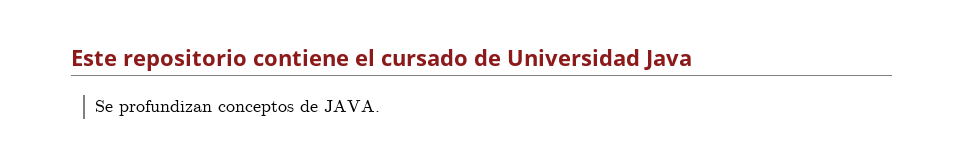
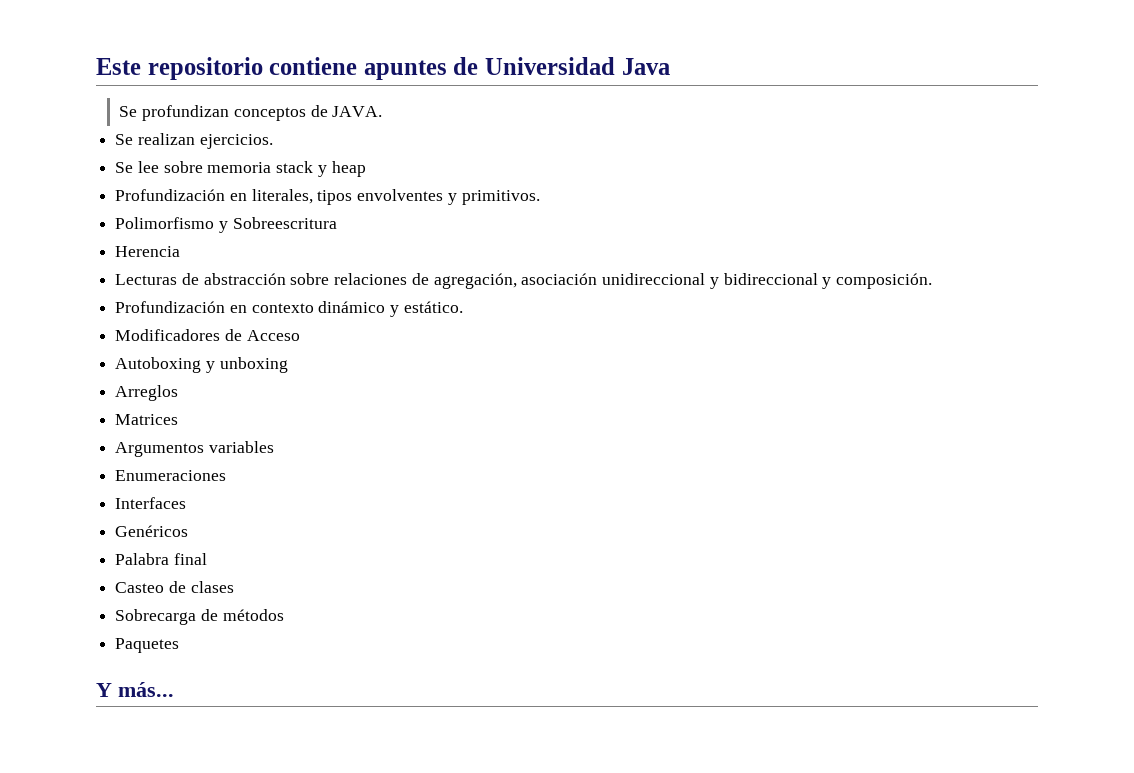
- Este repositorio contiene el cursado de Universidad Java
+ Este repositorio contiene apuntes de Universidad Java
+ Se realizan ejercicios.
+ Se lee sobre memoria stack y heap
+ Profundización en literales, tipos envolventes y primitivos.
+ Polimorfismo y Sobreescritura
+ Herencia
+ Lecturas de abstracción sobre relaciones de agregación, asociación unidireccional y bidireccional y composición.
+ Profundización en contexto dinámico y estático.
+ Modificadores de Acceso
+ Autoboxing y unboxing
+ Arreglos
+ Matrices
+ Argumentos variables
+ Enumeraciones
+ Interfaces
+ Genéricos
+ Palabra final
+ Casteo de clases
+ Sobrecarga de métodos
+ Paquetes
+ Y más...

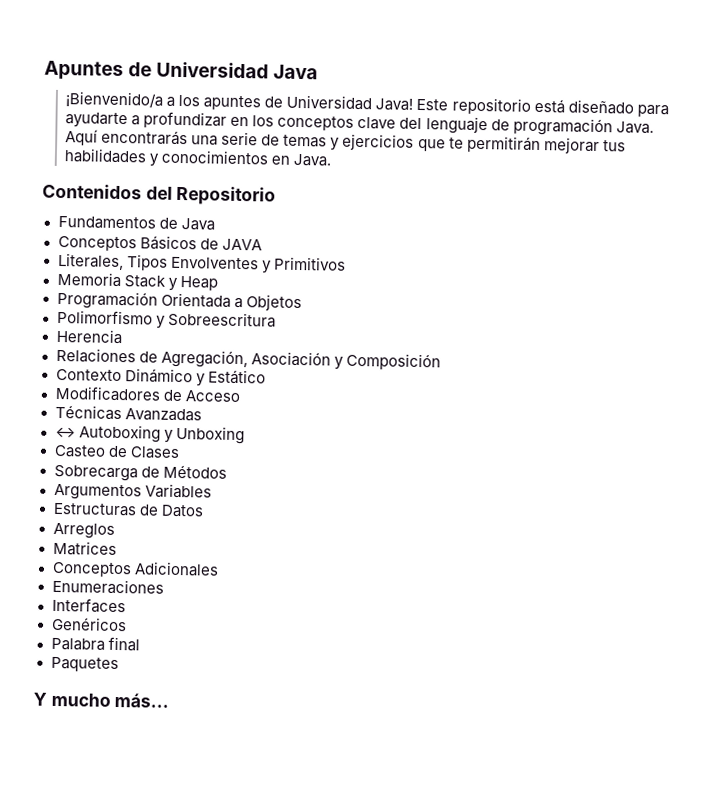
- Este repositorio contiene apuntes de Universidad Java
+ Apuntes de Universidad Java
- Se profundizan conceptos de JAVA.
- Se realizan ejercicios.
- Se lee sobre memoria stack y heap
- Profundización en literales, tipos envolventes y primitivos.
+ ¡Bienvenido/a a los apuntes de Universidad Java! Este repositorio está diseñado para ayudarte a profundizar en los conceptos clave del lenguaje de programación Java. Aquí encontrarás una serie de temas y ejercicios que te permitirán mejorar tus habilidades y conocimientos en Java.
+ Contenidos del Repositorio
+ Fundamentos de Java
+ Conceptos Básicos de JAVA
+ Literales, Tipos Envolventes y Primitivos
+ Memoria Stack y Heap
+ Programación Orientada a Objetos
  Polimorfismo y Sobreescritura
  Herencia
- Lecturas de abstracción sobre relaciones de agregación, asociación unidireccional y bidireccional y composición.
- Profundización en contexto dinámico y estático.
+ Relaciones de Agregación, Asociación y Composición
+ Contexto Dinámico y Estático
  Modificadores de Acceso
- Autoboxing y unboxing
+ Técnicas Avanzadas
+ ↔ Autoboxing y Unboxing
+ Casteo de Clases
+ Sobrecarga de Métodos
+ Argumentos Variables
+ Estructuras de Datos
- Argumentos variables
+ Conceptos Adicionales
- Casteo de clases
- Sobrecarga de métodos
- Y más...
+ Y mucho más...

